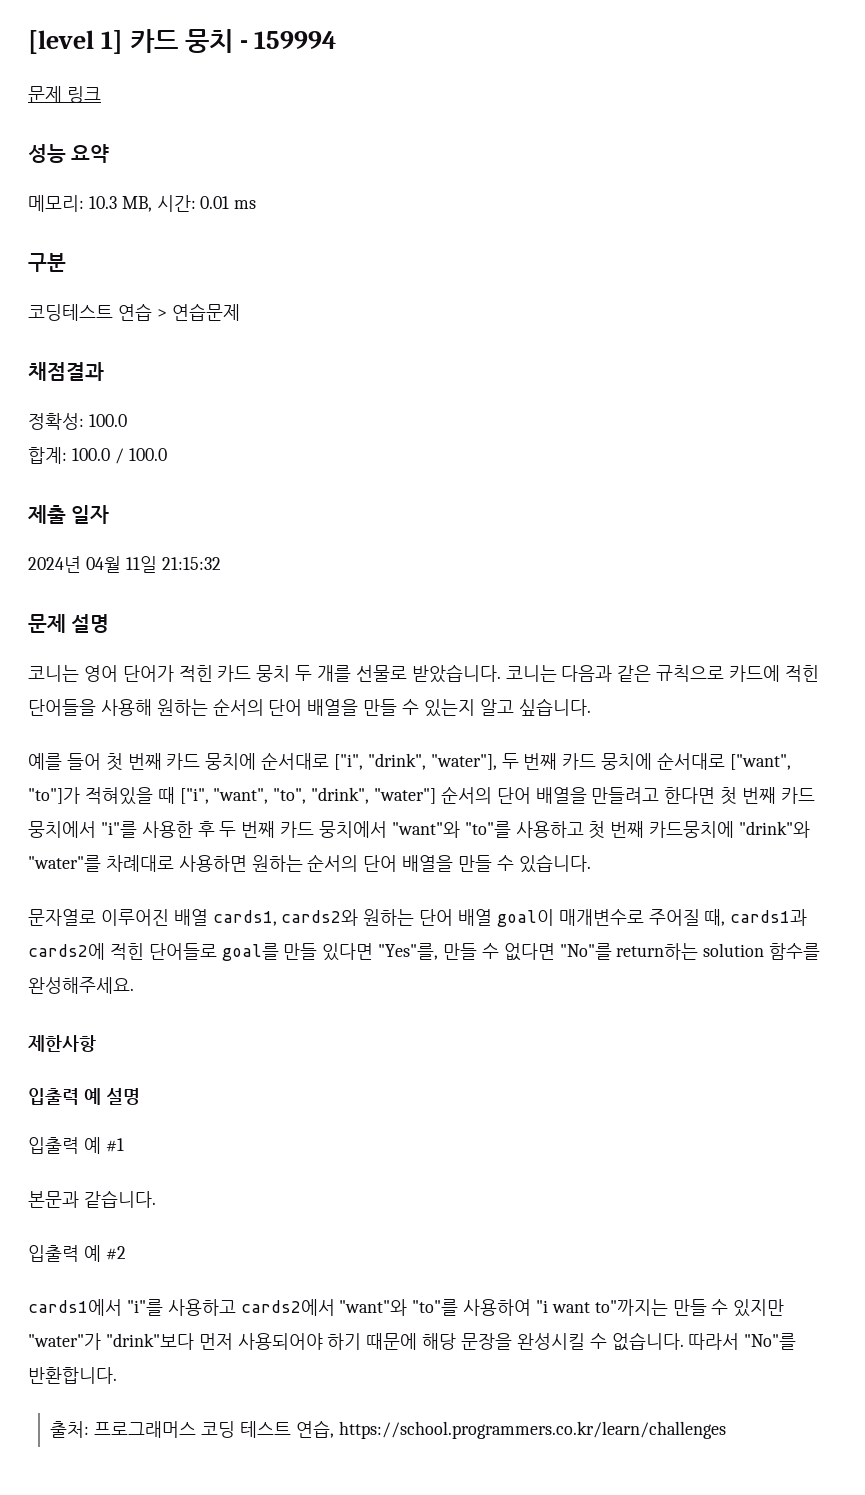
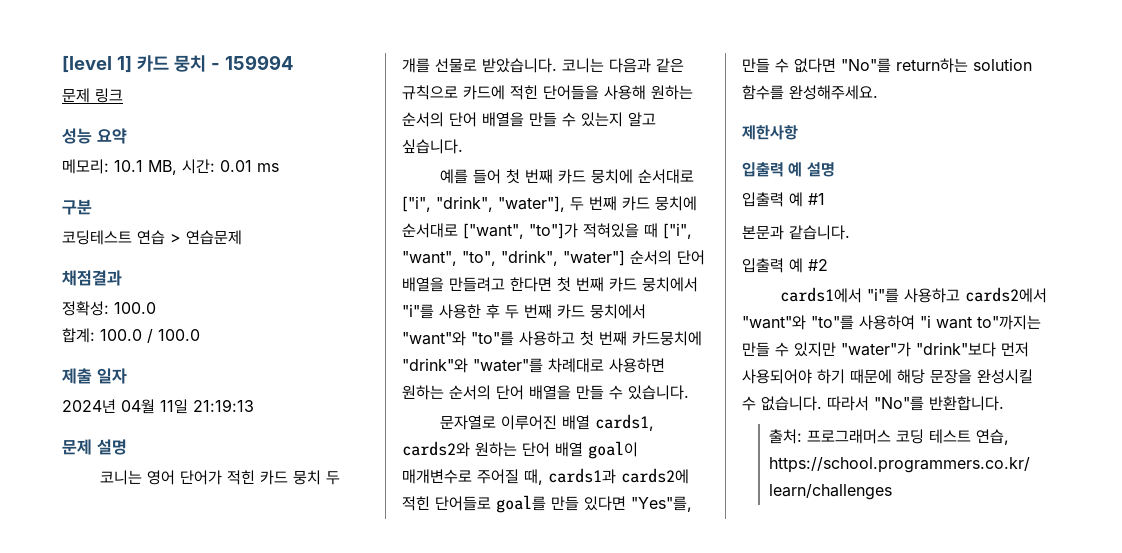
- 메모리: 10.3 MB, 시간: 0.01 ms
+ 메모리: 10.1 MB, 시간: 0.01 ms
- 2024년 04월 11일 21:15:32
+ 2024년 04월 11일 21:19:13

